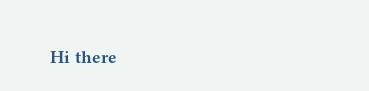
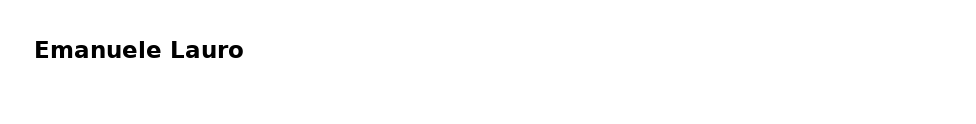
- Hi there
+ Emanuele Lauro

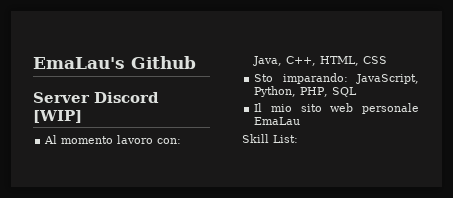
- Emanuele Lauro
+ EmaLau's Github
+ Server Discord [WIP]
+ Al momento lavoro con: Java, C++, HTML, CSS
+ Sto imparando: JavaScript, Python, PHP, SQL
+ Il mio sito web personale EmaLau
+ Skill List:

